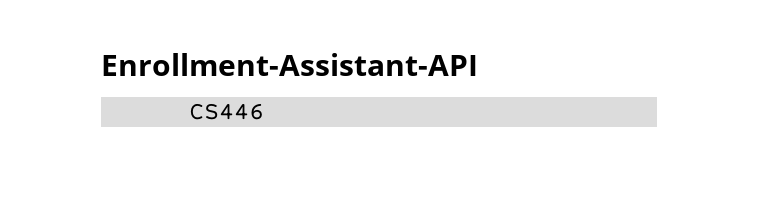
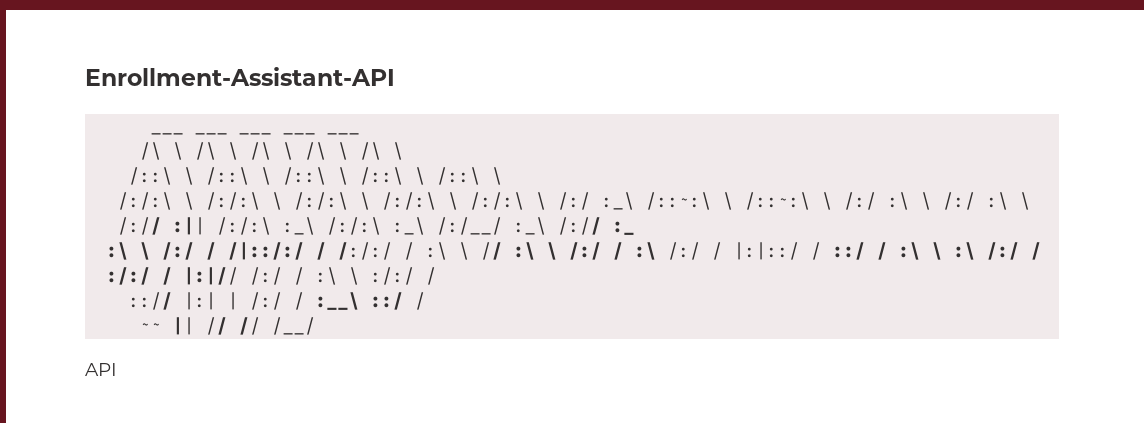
- CS446
+ ___ ___ ___ ___ ___
+ /\ \ /\ \ /\ \ /\ \ /\ \
+ /::\ \ /::\ \ /::\ \ /::\ \ /::\ \
+ /:/:\ \ /:/:\ \ /:/:\ \ /:/:\ \ /:/:\ \ /:/ :_\ /::~:\ \ /::~:\ \ /:/ :\ \ /:/ :\ \ /:// :|| /:/:\ :_\ /:/:\ :_\ /:/__/ :_\ /:// :_
+ :\ \ /:/ / /|::/:/ / /:/:/ / :\ \ // :\ \ /:/ / :\ /:/ / |:|::/ / ::/ / :\ \ :\ /:/ / :/:/ / |:|// /:/ / :\ \ :/:/ /
+ ::// |:| | /:/ / :__\ ::/ /
+ ~~ || // // /__/
+ API

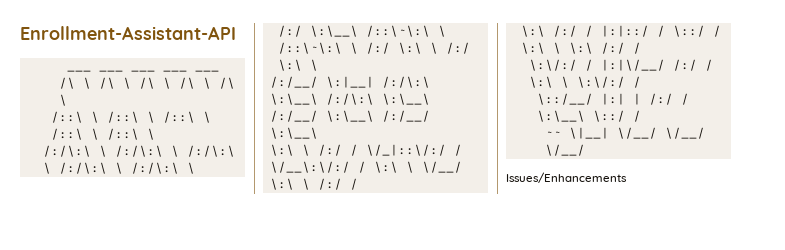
- /:/:\ \ /:/:\ \ /:/:\ \ /:/:\ \ /:/:\ \ /:/ :_\ /::~:\ \ /::~:\ \ /:/ :\ \ /:/ :\ \ /:// :|| /:/:\ :_\ /:/:\ :_\ /:/__/ :_\ /:// :_
- :\ \ /:/ / /|::/:/ / /:/:/ / :\ \ // :\ \ /:/ / :\ /:/ / |:|::/ / ::/ / :\ \ :\ /:/ / :/:/ / |:|// /:/ / :\ \ :/:/ /
- ::// |:| | /:/ / :__\ ::/ /
+ /:/\:\ \ /:/\:\ \ /:/\:\ \ /:/\:\ \ /:/\:\ \
+ /:/ \:\__\ /::\~\:\ \ /::\~\:\ \ /:/ \:\ \ /:/ \:\ \
+ /:/__/ \:|__| /:/\:\ \:\__\ /:/\:\ \:\__\ /:/__/ \:\__\ /:/__/ \:\__\
+ \:\ \ /:/ / \/_|::\/:/ / \/__\:\/:/ / \:\ \ \/__/ \:\ \ /:/ /
+ \:\ /:/ / |:|::/ / \::/ / \:\ \ \:\ /:/ /
+ \:\/:/ / |:|\/__/ /:/ / \:\ \ \:\/:/ /
+ \::/__/ |:| | /:/ / \:\__\ \::/ /
- ~~ || // // /__/
- API
+ ~~ \|__| \/__/ \/__/ \/__/
+ Issues/Enhancements

